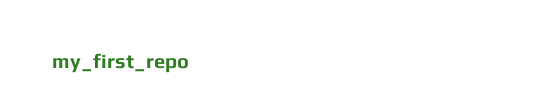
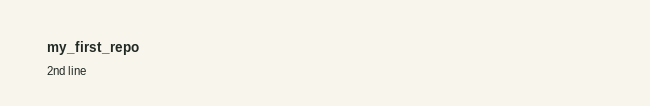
+ 2nd line

